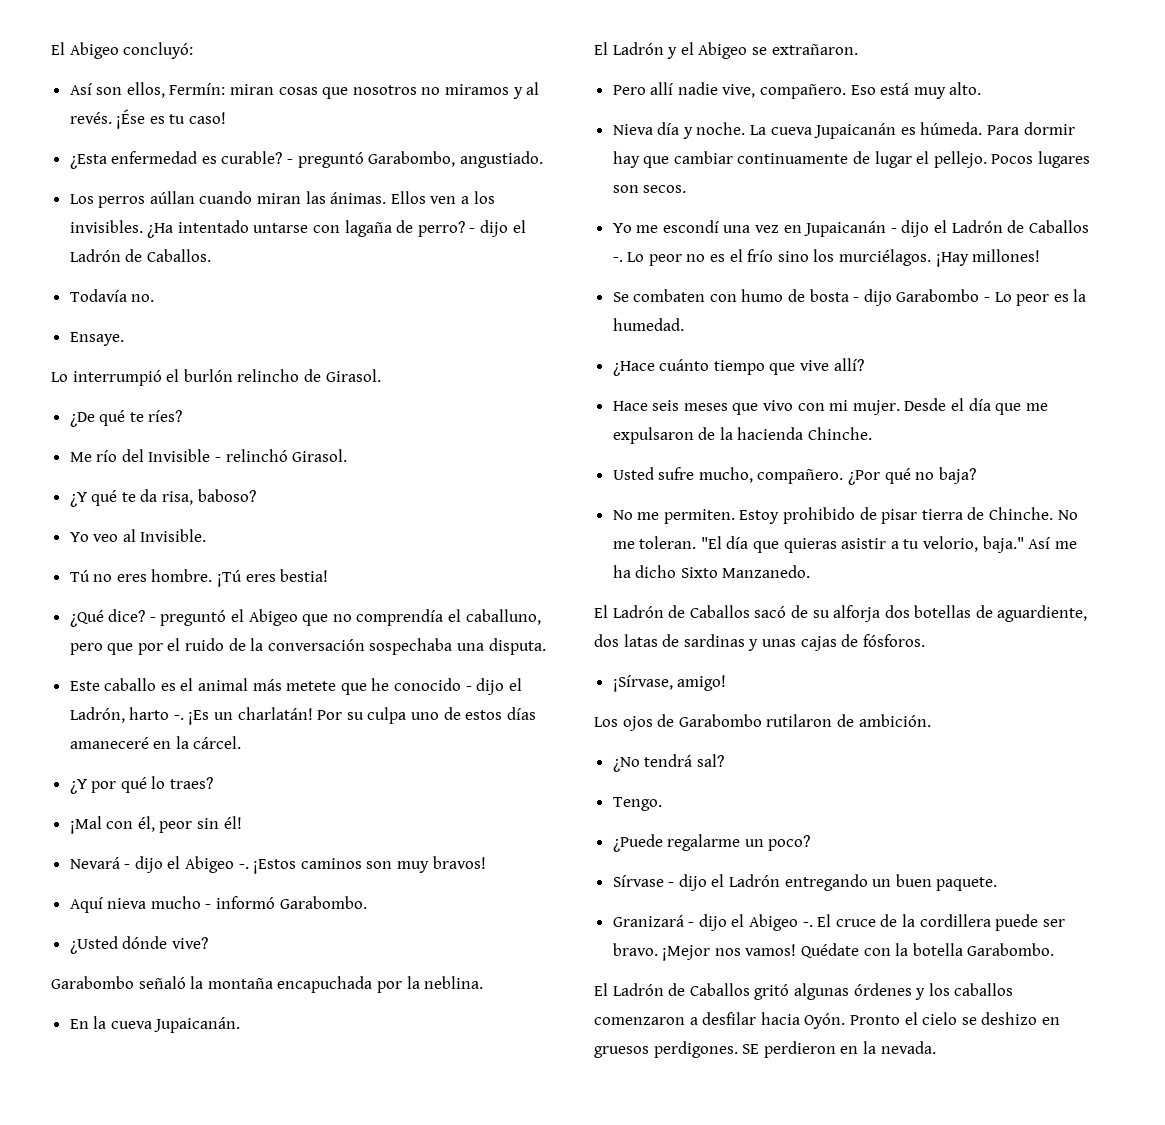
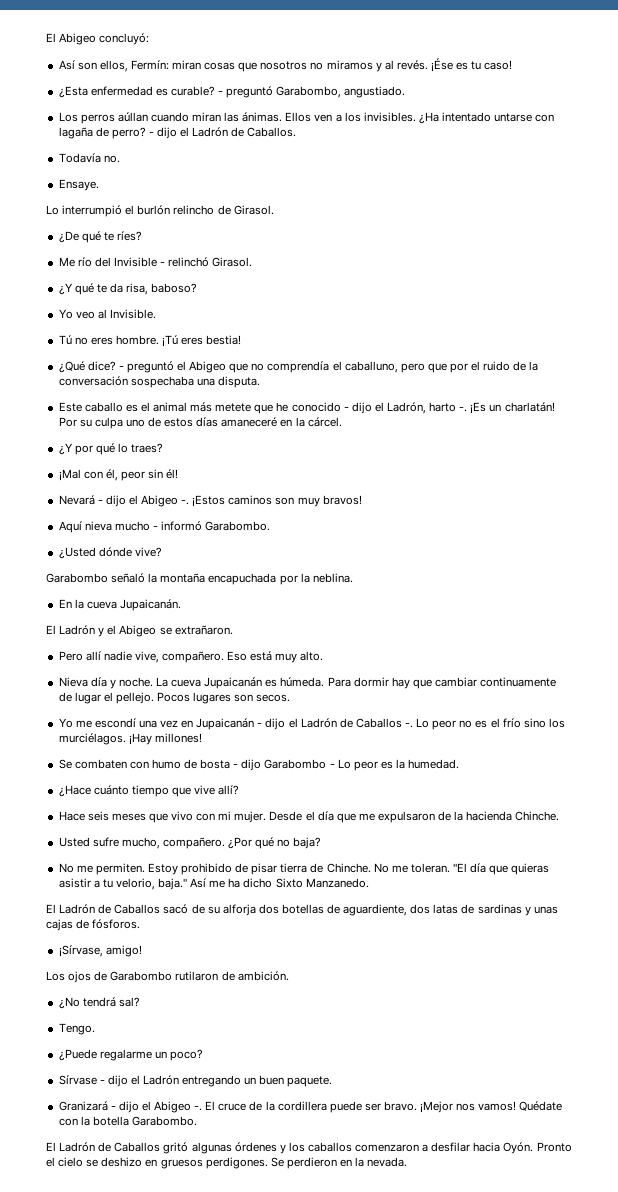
- SE perdieron en la nevada.
+ Se perdieron en la nevada.

